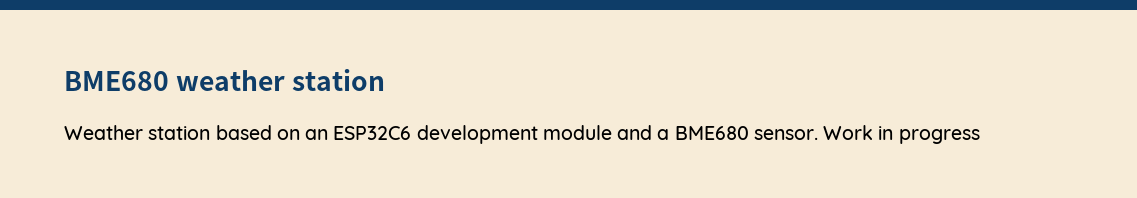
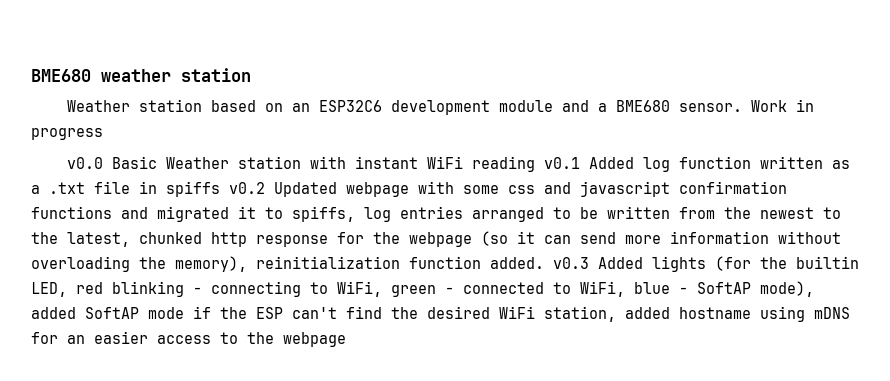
+ v0.0 Basic Weather station with instant WiFi reading v0.1 Added log function written as a .txt file in spiffs v0.2 Updated webpage with some css and javascript confirmation functions and migrated it to spiffs, log entries arranged to be written from the newest to the latest, chunked http response for the webpage (so it can send more information without overloading the memory), reinitialization function added. v0.3 Added lights (for the builtin LED, red blinking - connecting to WiFi, green - connected to WiFi, blue - SoftAP mode), added SoftAP mode if the ESP can't find the desired WiFi station, added hostname using mDNS for an easier access to the webpage

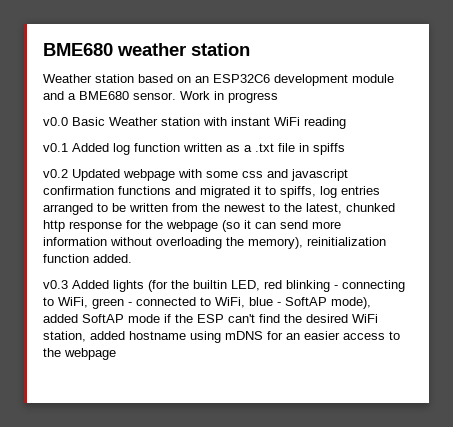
- v0.0 Basic Weather station with instant WiFi reading v0.1 Added log function written as a .txt file in spiffs v0.2 Updated webpage with some css and javascript confirmation functions and migrated it to spiffs, log entries arranged to be written from the newest to the latest, chunked http response for the webpage (so it can send more information without overloading the memory), reinitialization function added. v0.3 Added lights (for the builtin LED, red blinking - connecting to WiFi, green - connected to WiFi, blue - SoftAP mode), added SoftAP mode if the ESP can't find the desired WiFi station, added hostname using mDNS for an easier access to the webpage
+ v0.0 Basic Weather station with instant WiFi reading
+ v0.1 Added log function written as a .txt file in spiffs
+ v0.2 Updated webpage with some css and javascript confirmation functions and migrated it to spiffs, log entries arranged to be written from the newest to the latest, chunked http response for the webpage (so it can send more information without overloading the memory), reinitialization function added.
+ v0.3 Added lights (for the builtin LED, red blinking - connecting to WiFi, green - connected to WiFi, blue - SoftAP mode), added SoftAP mode if the ESP can't find the desired WiFi station, added hostname using mDNS for an easier access to the webpage

